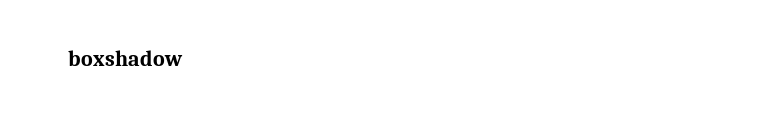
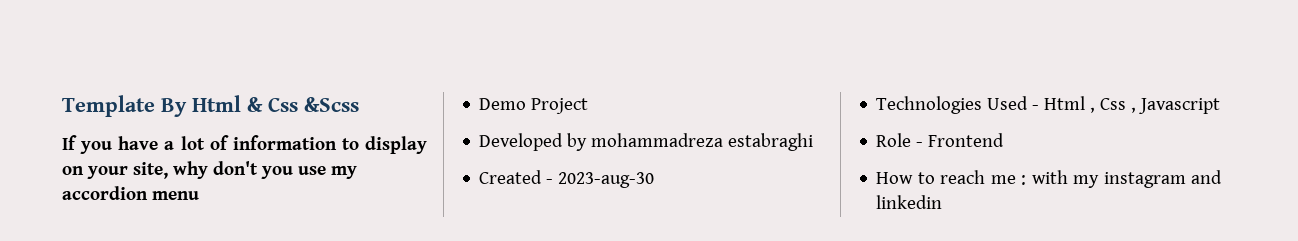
- boxshadow
+ Template By Html & Css &Scss
+ If you have a lot of information to display on your site, why don't you use my accordion menu
+ Demo Project
+ Developed by mohammadreza estabraghi
+ Created - 2023-aug-30
+ Technologies Used - Html , Css , Javascript
+ Role - Frontend
+ How to reach me : with my instagram and linkedin

